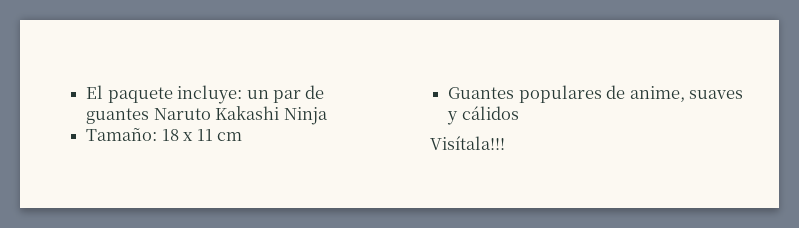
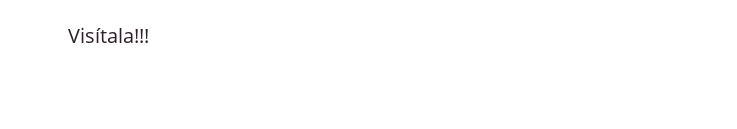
- El paquete incluye: un par de guantes Naruto Kakashi Ninja
- Tamaño: 18 x 11 cm
- Guantes populares de anime, suaves y cálidos

